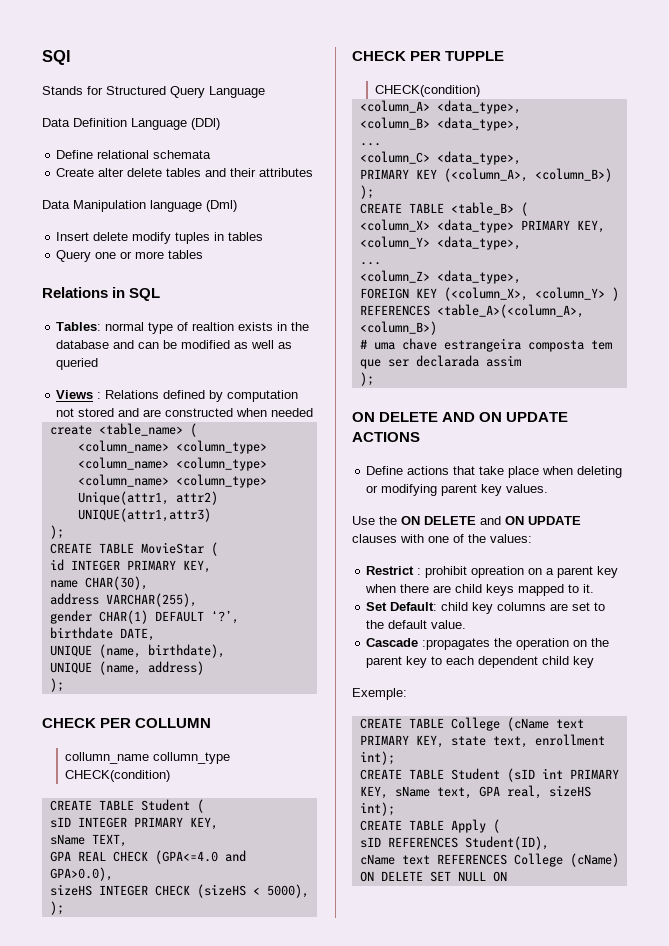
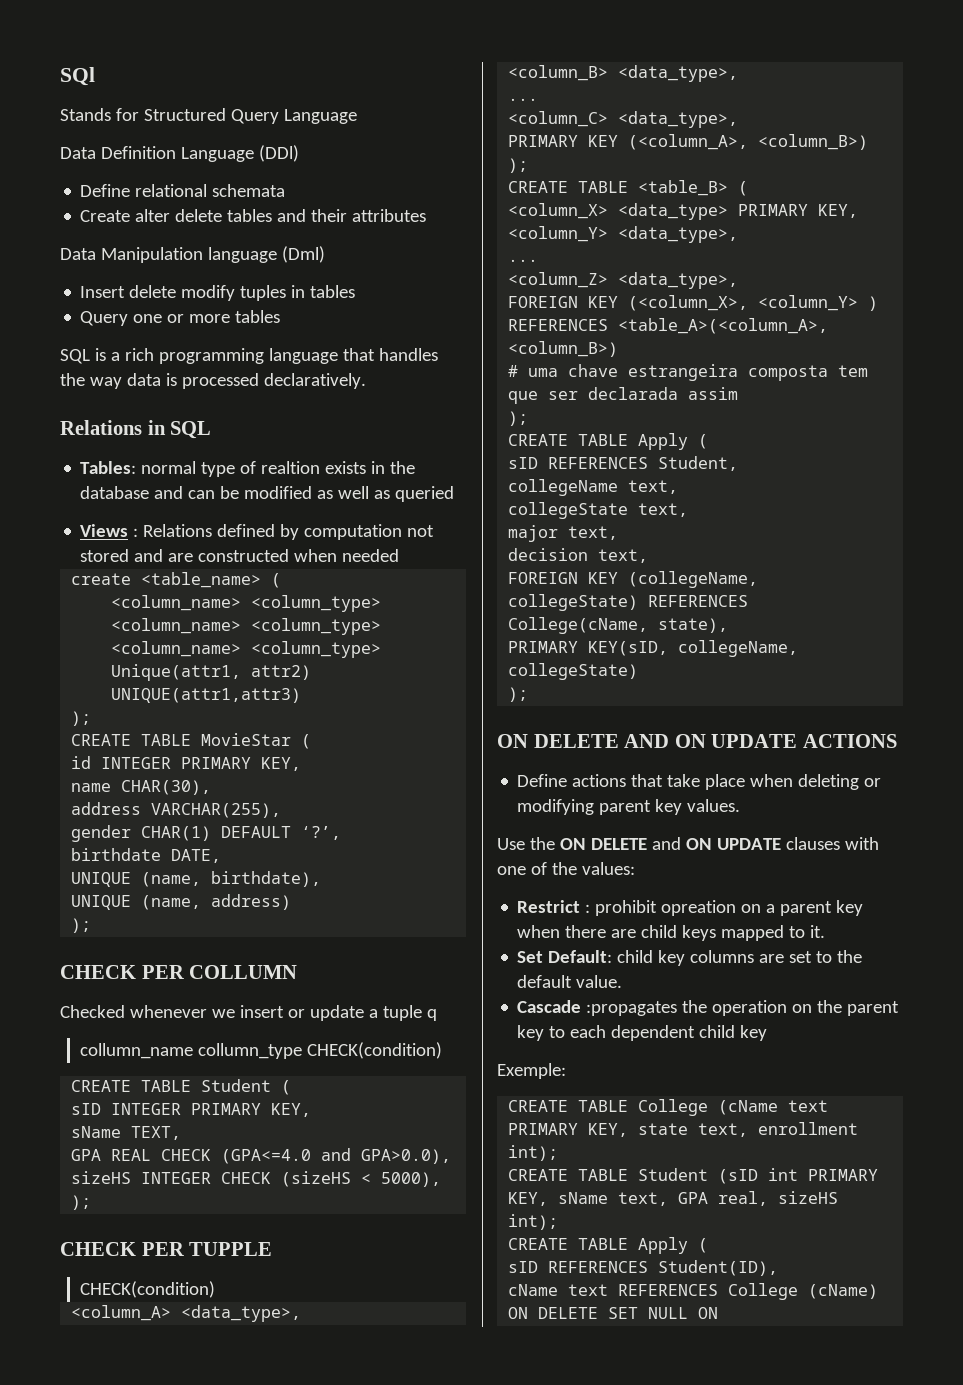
+ SQL is a rich programming language that handles the way data is processed declaratively.
+ Checked whenever we insert or update a tuple q
  # uma chave estrangeira composta tem que ser declarada assim
+ );
+ CREATE TABLE Apply (
+ sID REFERENCES Student,
+ collegeName text,
+ collegeState text,
+ major text,
+ decision text,
+ FOREIGN KEY (collegeName, collegeState) REFERENCES College(cName, state),
+ PRIMARY KEY(sID, collegeName, collegeState)

